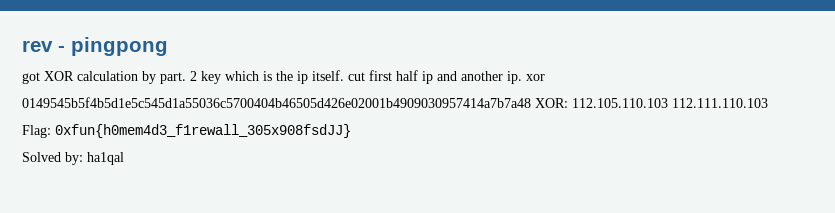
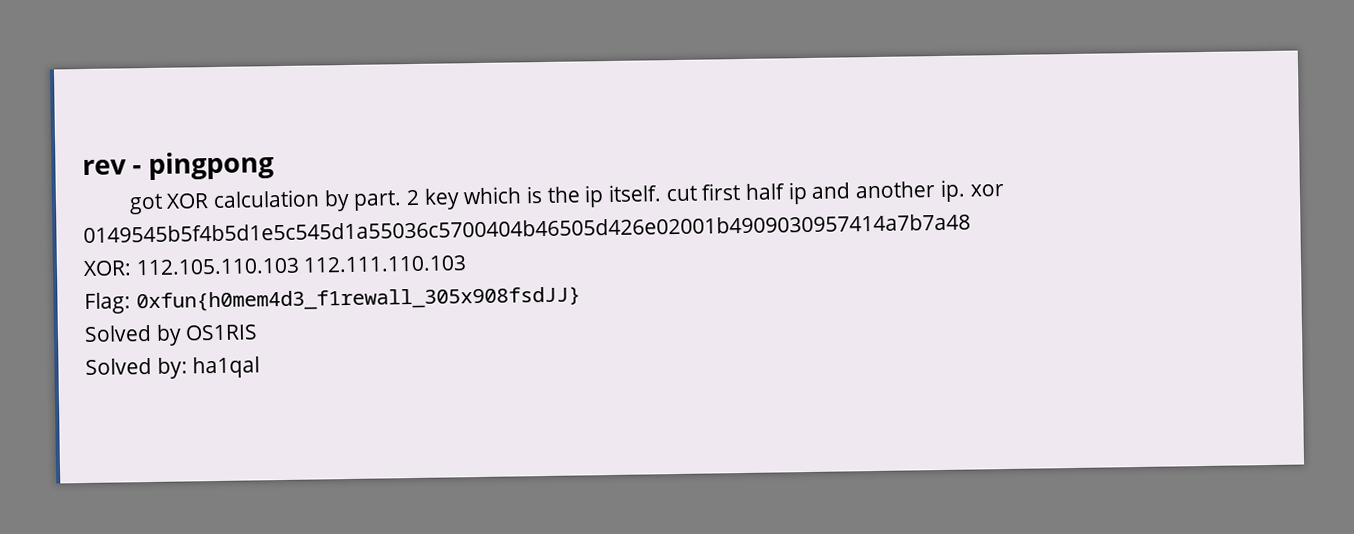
- 0149545b5f4b5d1e5c545d1a55036c5700404b46505d426e02001b4909030957414a7b7a48 XOR: 112.105.110.103 112.111.110.103
+ 0149545b5f4b5d1e5c545d1a55036c5700404b46505d426e02001b4909030957414a7b7a48
+ XOR: 112.105.110.103 112.111.110.103
+ Solved by OS1RIS

